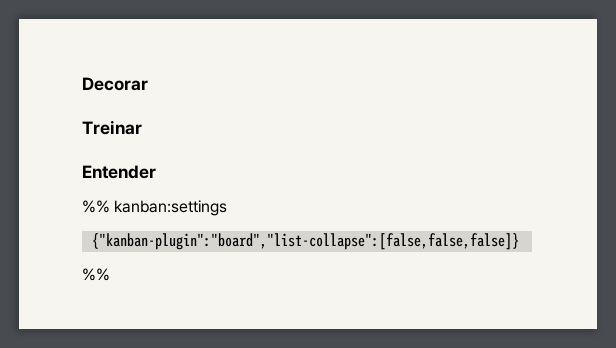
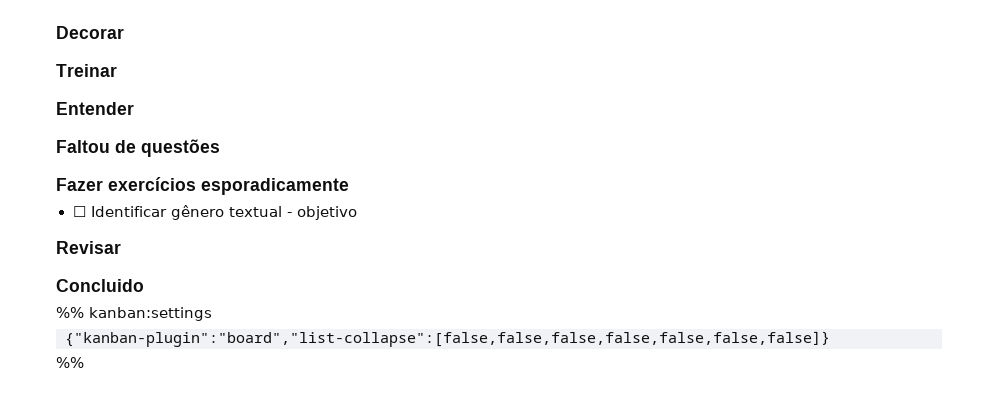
+ Faltou de questões
+ Fazer exercícios esporadicamente
+ ☐ Identificar gênero textual - objetivo
+ Revisar
+ Concluido
- {"kanban-plugin":"board","list-collapse":[false,false,false]}
+ {"kanban-plugin":"board","list-collapse":[false,false,false,false,false,false,false]}

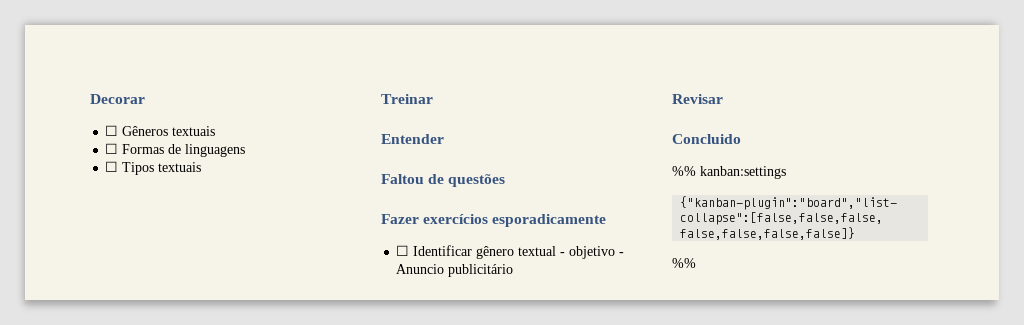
+ ☐ Gêneros textuais
+ ☐ Formas de linguagens
+ ☐ Tipos textuais
- ☐ Identificar gênero textual - objetivo
+ ☐ Identificar gênero textual - objetivo - Anuncio publicitário

